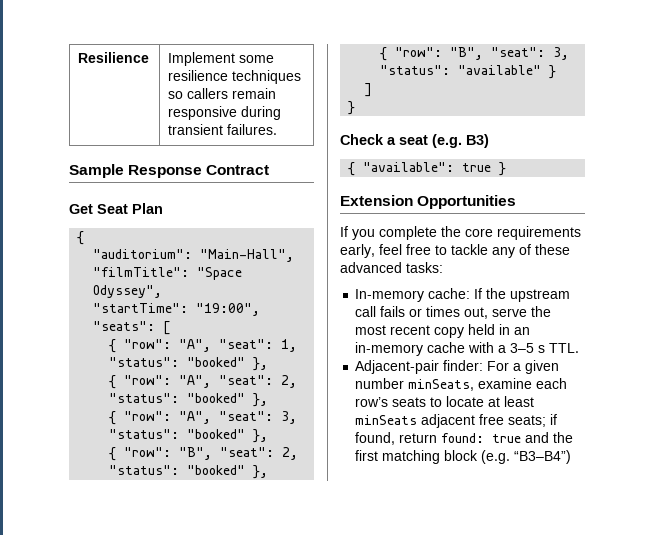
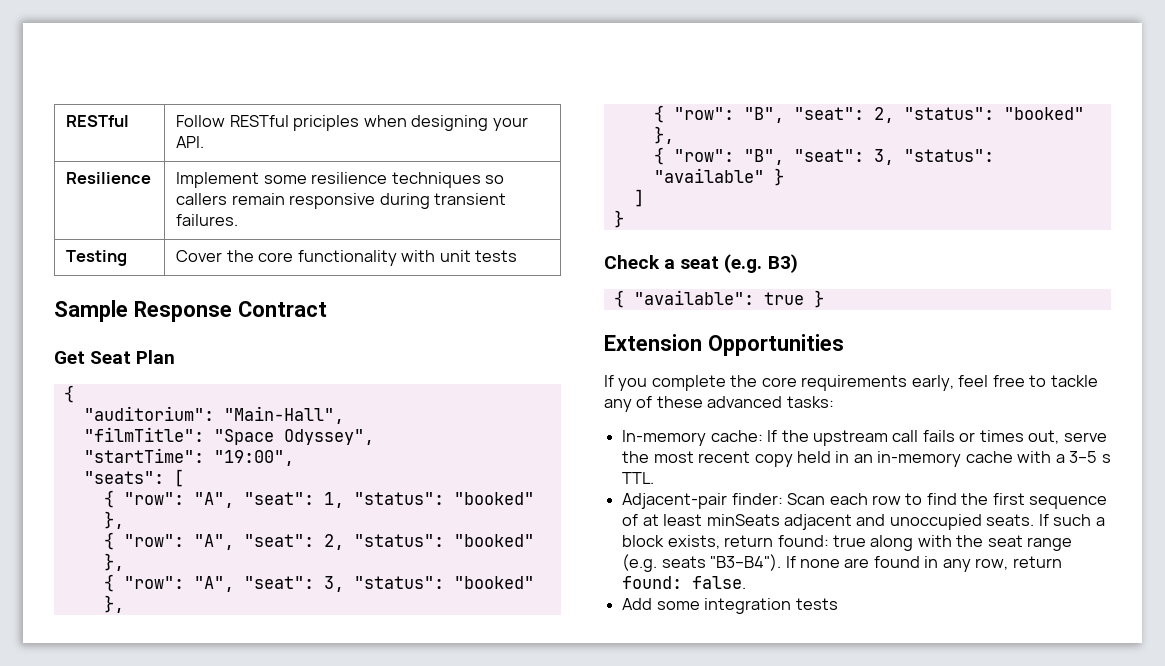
+ RESTful | Follow RESTful priciples when designing your API.
+ Testing | Cover the core functionality with unit tests
- Adjacent‑pair finder: For a given number minSeats, examine each row’s seats to locate at least minSeats adjacent free seats; if found, return found: true and the first matching block (e.g. “B3–B4”)
+ Adjacent‑pair finder: Scan each row to find the first sequence of at least minSeats adjacent and unoccupied seats. If such a block exists, return found: true along with the seat range (e.g. seats "B3–B4"). If none are found in any row, return found: false.
+ Add some integration tests

